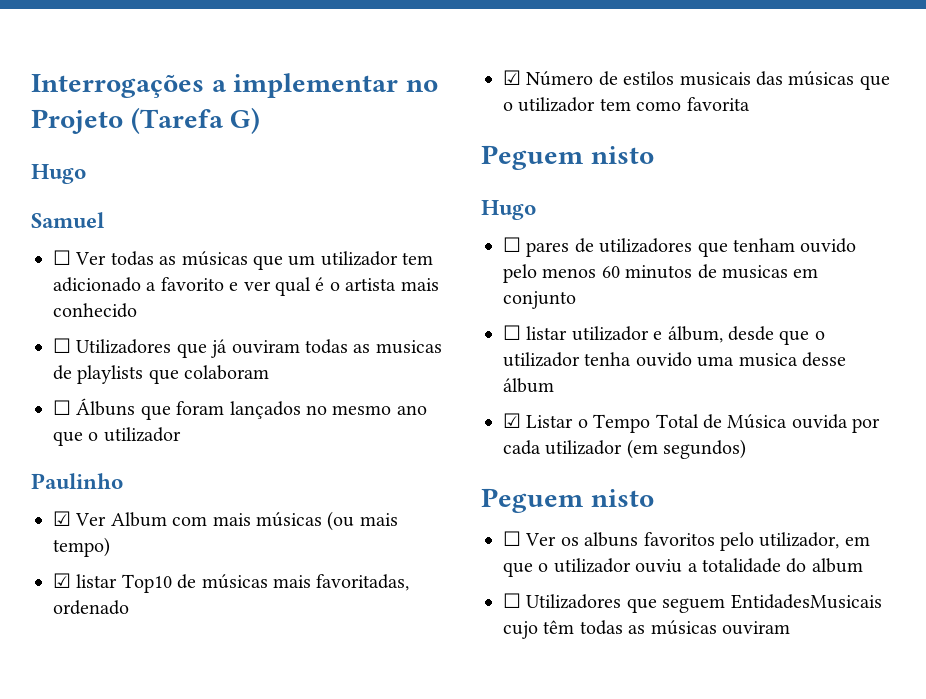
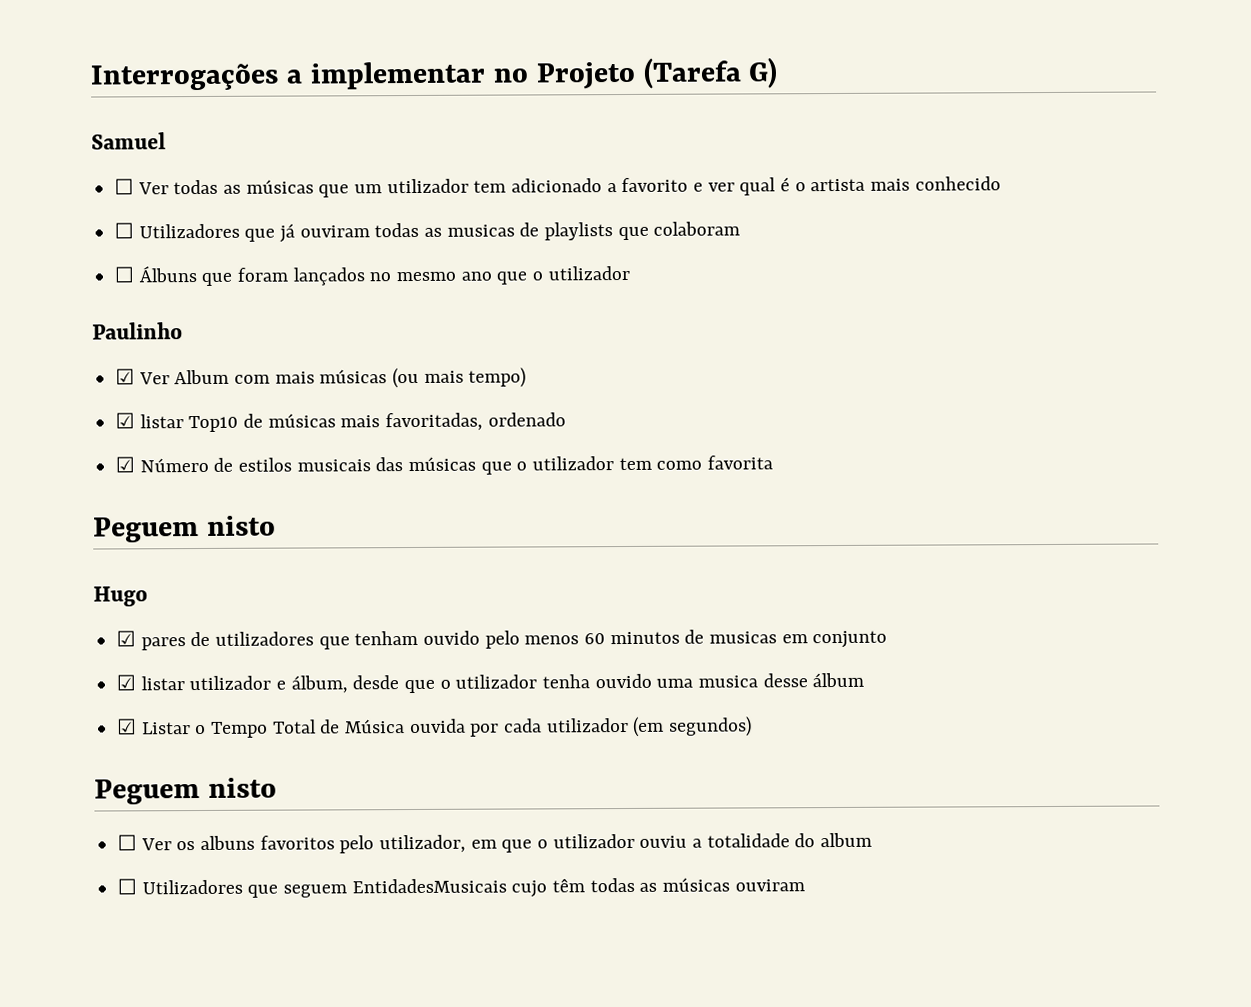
  Interrogações a implementar no Projeto (Tarefa G)
- Hugo
- ☐ pares de utilizadores que tenham ouvido pelo menos 60 minutos de musicas em conjunto
+ ☑ pares de utilizadores que tenham ouvido pelo menos 60 minutos de musicas em conjunto
- ☐ listar utilizador e álbum, desde que o utilizador tenha ouvido uma musica desse álbum
+ ☑ listar utilizador e álbum, desde que o utilizador tenha ouvido uma musica desse álbum

